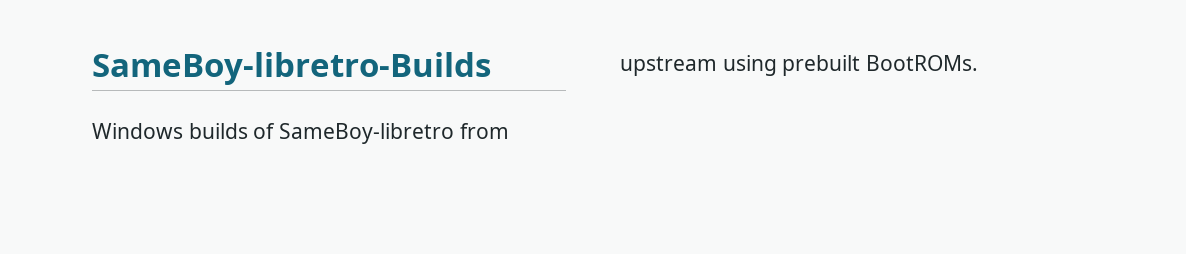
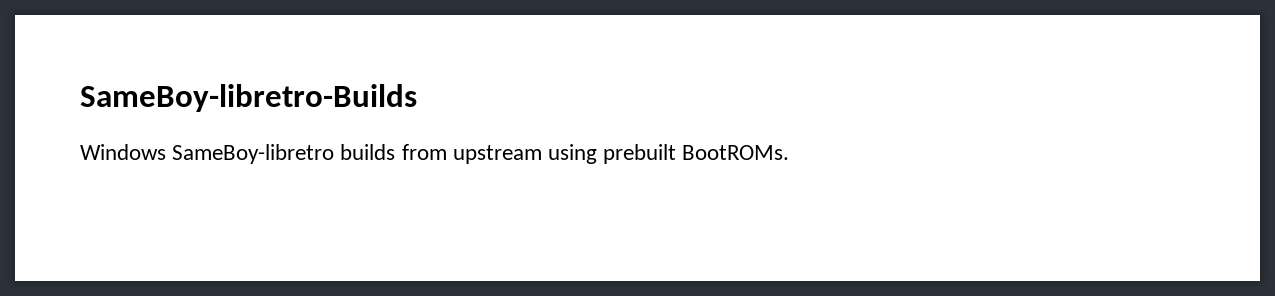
- Windows builds of SameBoy-libretro from upstream using prebuilt BootROMs.
+ Windows SameBoy-libretro builds from upstream using prebuilt BootROMs.

